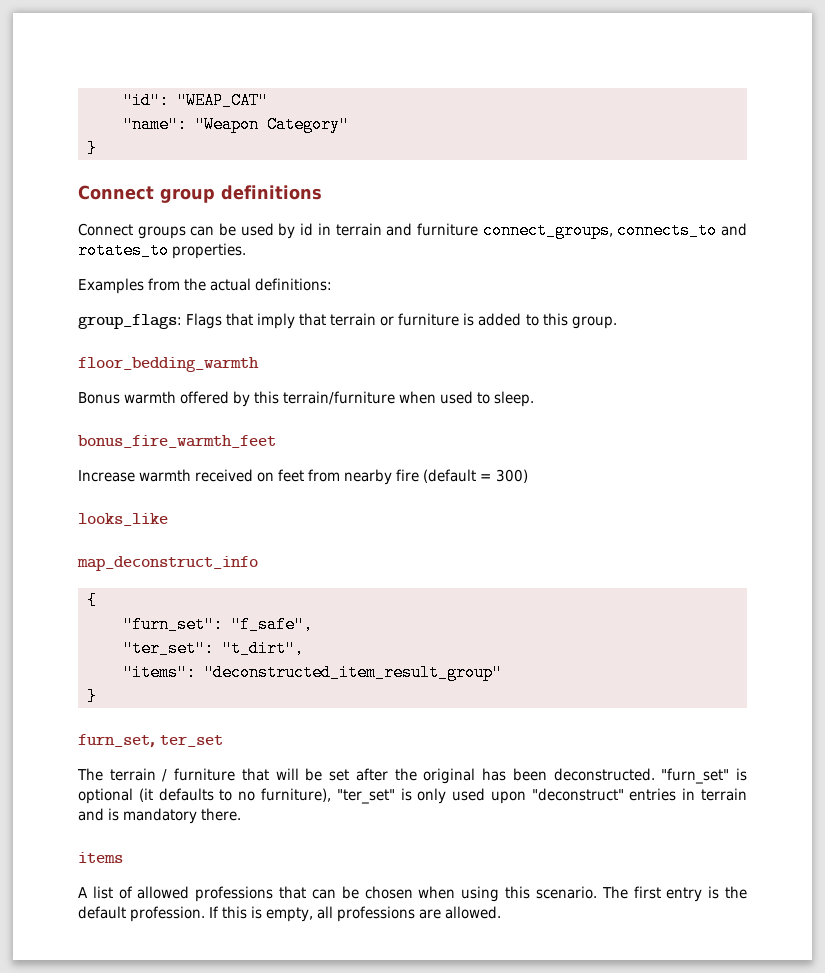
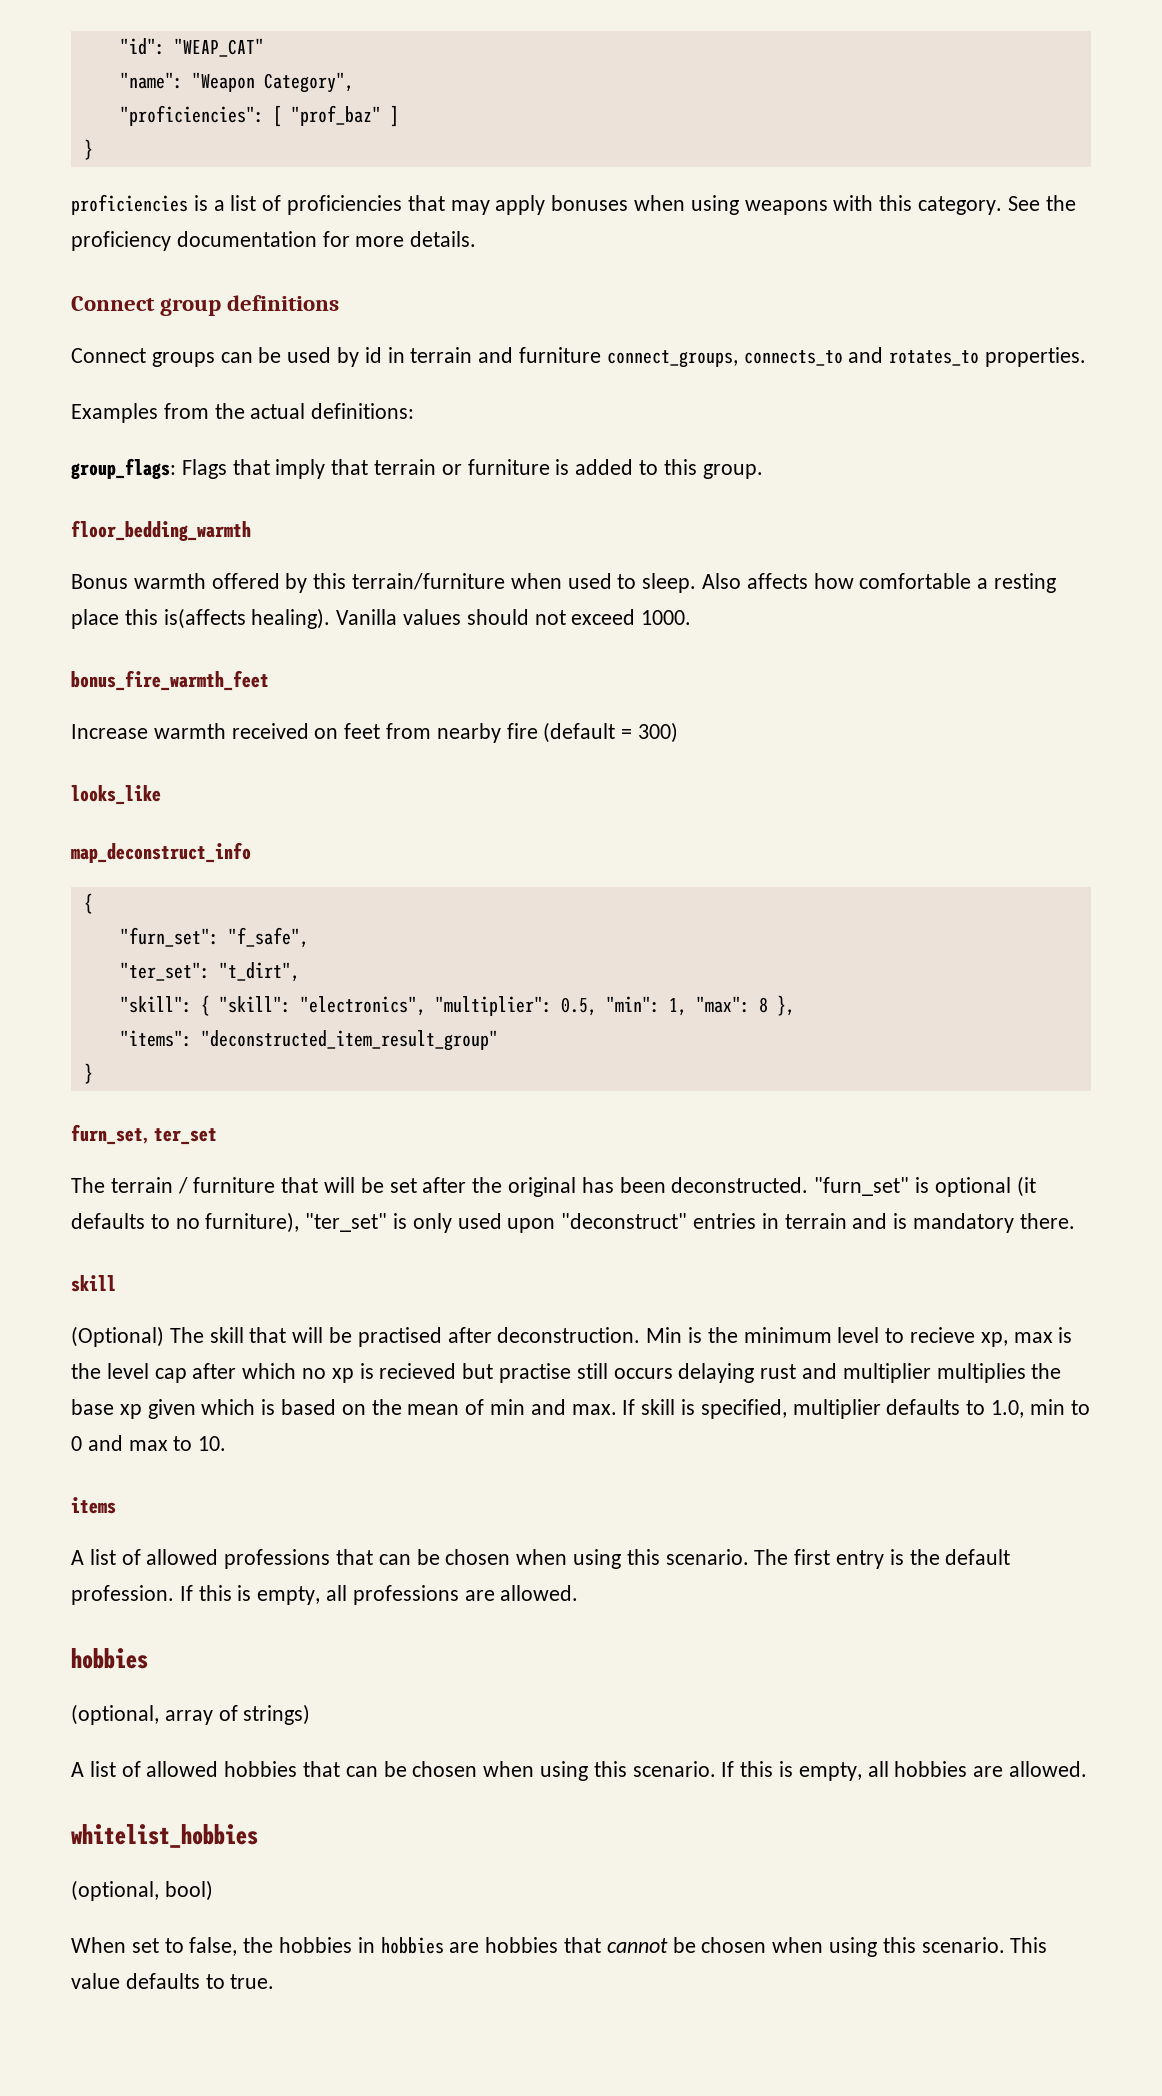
- "name": "Weapon Category"
+ "name": "Weapon Category",
+ "proficiencies": [ "prof_baz" ]
  }
+ proficiencies is a list of proficiencies that may apply bonuses when using weapons with this category. See the proficiency documentation for more details.
+ Also affects how comfortable a resting place this is(affects healing). Vanilla values should not exceed 1000.
+ "skill": { "skill": "electronics", "multiplier": 0.5, "min": 1, "max": 8 },
  "furn_set" is optional (it defaults to no furniture), "ter_set" is only used upon "deconstruct" entries in terrain and is mandatory there.
+ skill
+ (Optional) The skill that will be practised after deconstruction. Min is the minimum level to recieve xp, max is the level cap after which no xp is recieved but practise still occurs delaying rust and multiplier multiplies the base xp given which is based on the mean of min and max. If skill is specified, multiplier defaults to 1.0, min to 0 and max to 10.
  If this is empty, all professions are allowed.
+ hobbies
+ (optional, array of strings)
+ A list of allowed hobbies that can be chosen when using this scenario. If this is empty, all hobbies are allowed.
+ whitelist_hobbies
+ (optional, bool)
+ When set to false, the hobbies in hobbies are hobbies that cannot be chosen when using this scenario. This value defaults to true.

